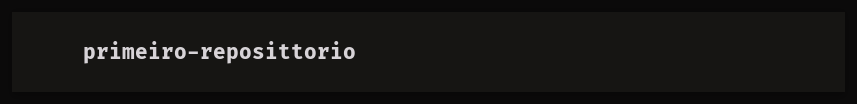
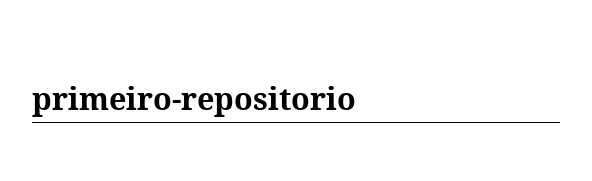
- primeiro-reposittorio
+ primeiro-repositorio

